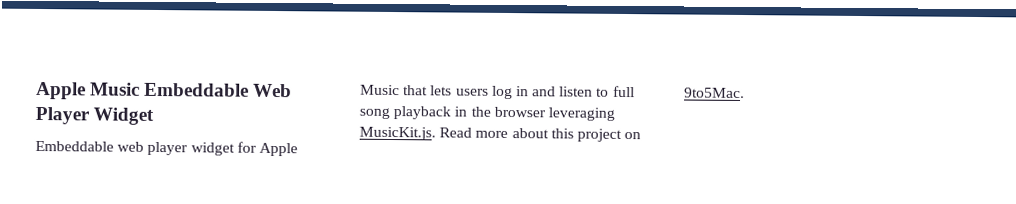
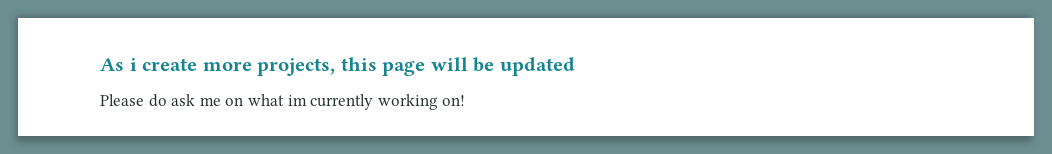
- Apple Music Embeddable Web Player Widget
- Embeddable web player widget for Apple Music that lets users log in and listen to full song playback in the browser leveraging MusicKit.js. Read more about this project on 9to5Mac.
+ As i create more projects, this page will be updated
+ Please do ask me on what im currently working on!

